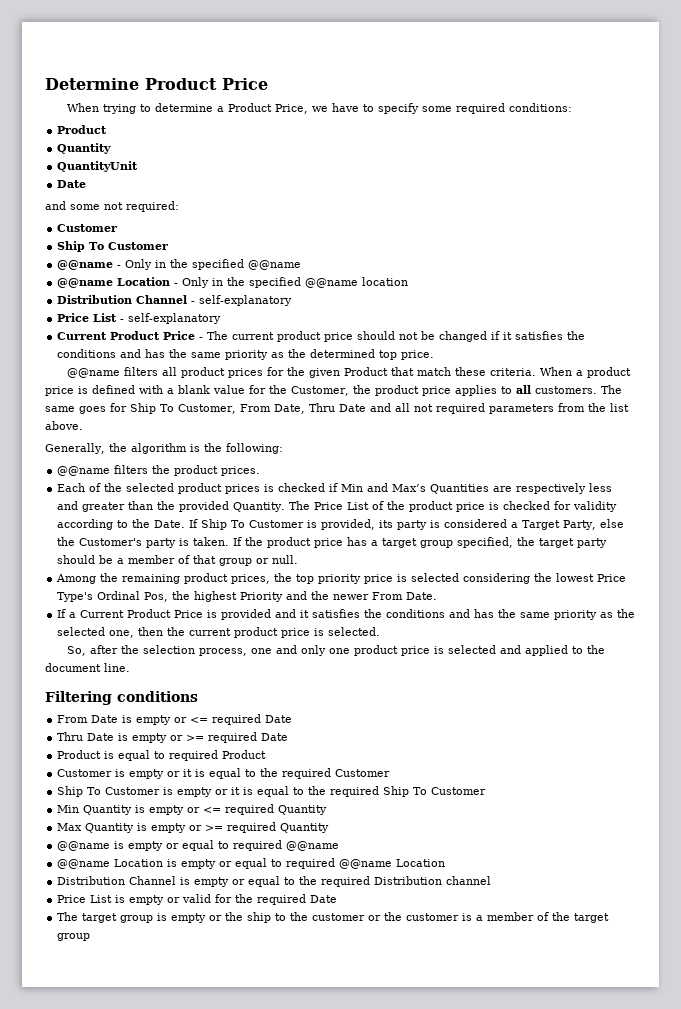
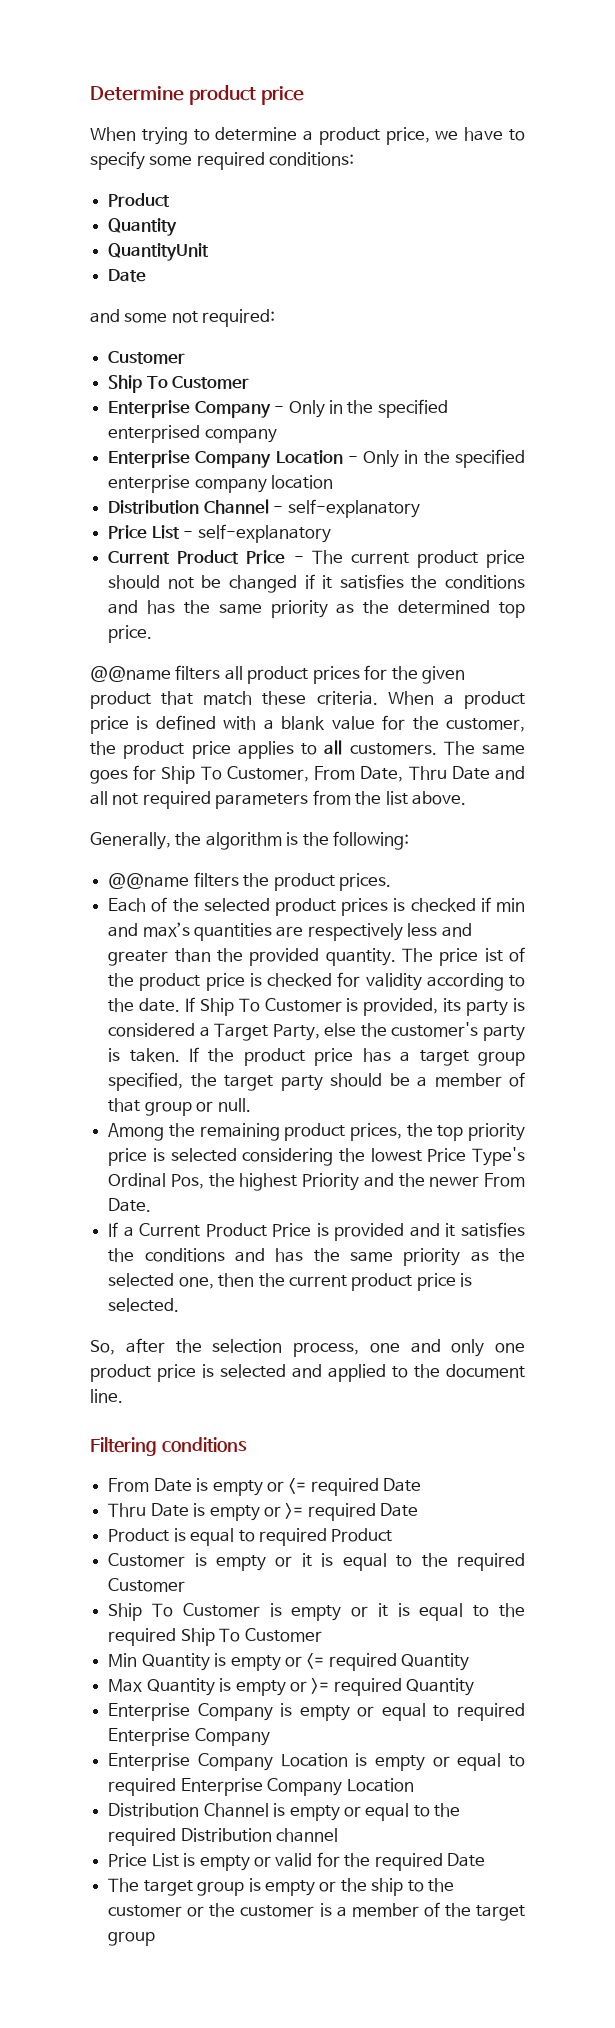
- Determine Product Price
+ Determine product price
- When trying to determine a Product Price, we have to specify some required conditions:
+ When trying to determine a product price, we have to specify some required conditions:
- @@name - Only in the specified @@name
- @@name Location - Only in the specified @@name location
+ Enterprise Company - Only in the specified enterprised company
+ Enterprise Company Location - Only in the specified enterprise company location
- @@name filters all product prices for the given Product that match these criteria.
+ @@name filters all product prices for the given product that match these criteria.
- When a product price is defined with a blank value for the Customer, the product price applies to all customers.
+ When a product price is defined with a blank value for the customer, the product price applies to all customers.
- Each of the selected product prices is checked if Min and Max’s Quantities are respectively less and greater than the provided Quantity. The Price List of the product price is checked for validity according to the Date.
+ Each of the selected product prices is checked if min and max’s quantities are respectively less and greater than the provided quantity. The price ist of the product price is checked for validity according to the date.
- If Ship To Customer is provided, its party is considered a Target Party, else the Customer's party is taken.
+ If Ship To Customer is provided, its party is considered a Target Party, else the customer's party is taken.
- @@name is empty or equal to required @@name
- @@name Location is empty or equal to required @@name Location
+ Enterprise Company is empty or equal to required Enterprise Company
+ Enterprise Company Location is empty or equal to required Enterprise Company Location

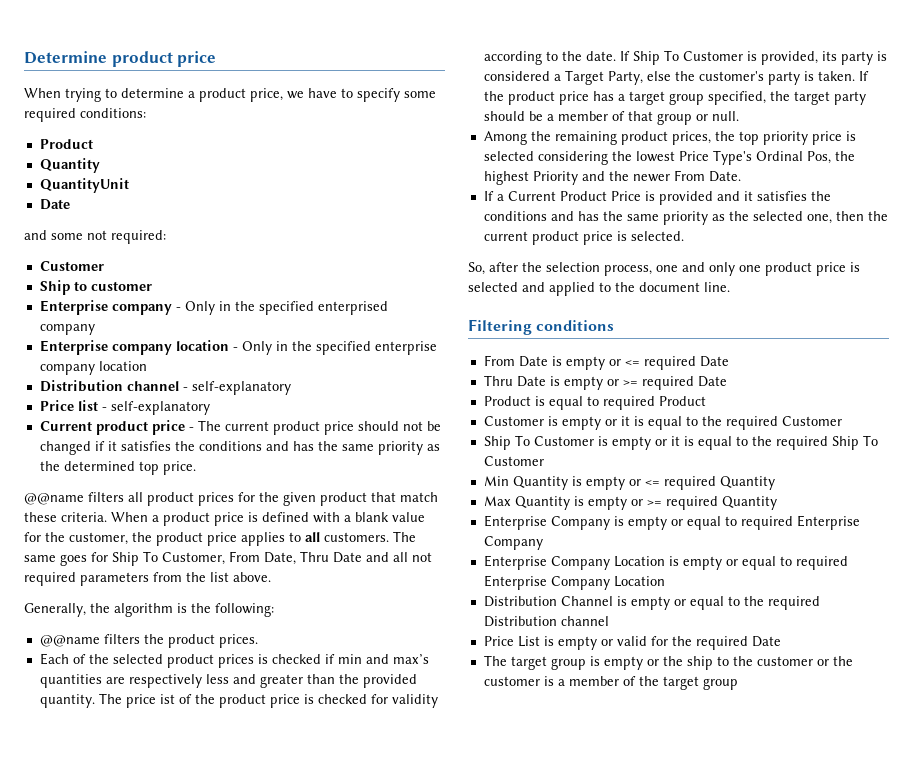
  and some not required:
  Customer
- Ship To Customer
- Enterprise Company - Only in the specified enterprised company
+ Ship to customer
+ Enterprise company - Only in the specified enterprised company
- Enterprise Company Location - Only in the specified enterprise company location
+ Enterprise company location - Only in the specified enterprise company location
- Distribution Channel - self-explanatory
+ Distribution channel - self-explanatory
- Price List - self-explanatory
+ Price list - self-explanatory
- Current Product Price - The current product price should not be changed if it satisfies the conditions and has the same priority as the determined top price.
+ Current product price - The current product price should not be changed if it satisfies the conditions and has the same priority as the determined top price.

